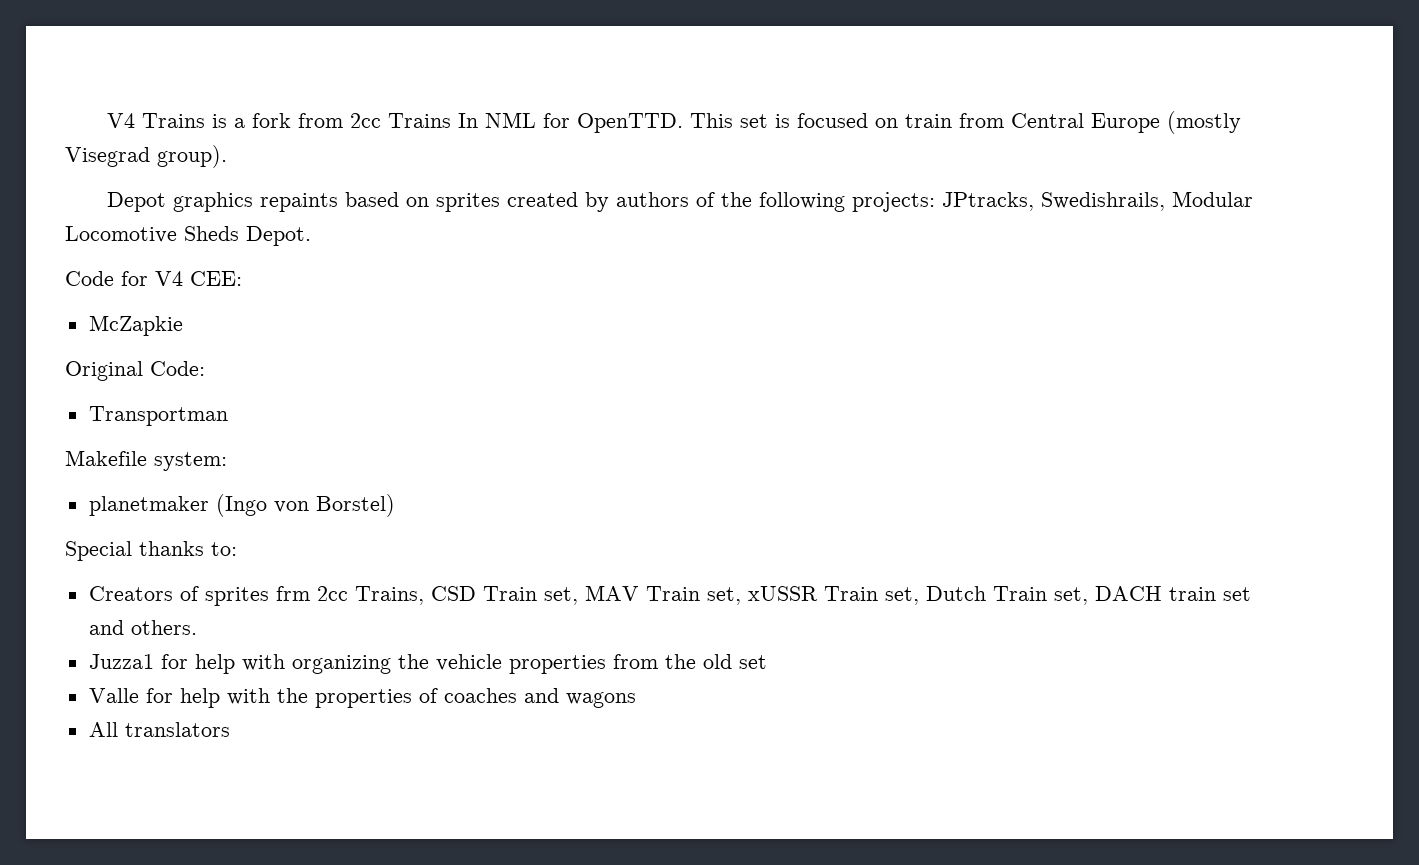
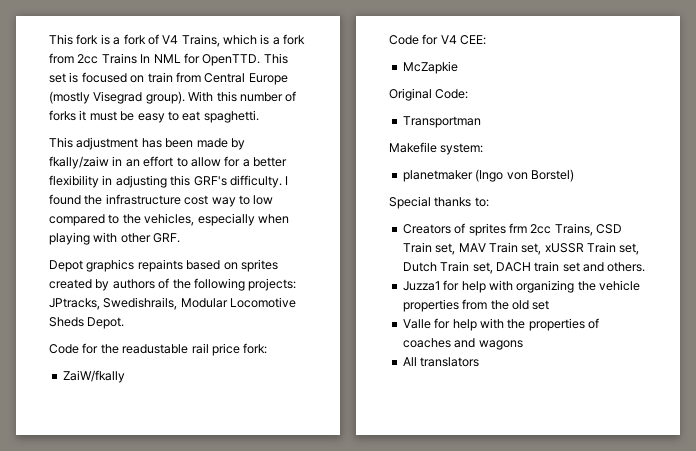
- V4 Trains is a fork from 2cc Trains In NML for OpenTTD.
+ This fork is a fork of V4 Trains, which is a fork from 2cc Trains In NML for OpenTTD.
+ With this number of forks it must be easy to eat spaghetti.
+ This adjustment has been made by fkally/zaiw in an effort to allow for a better flexibility in adjusting this GRF's difficulty. I found the infrastructure cost way to low compared to the vehicles, especially when playing with other GRF.
+ Code for the readustable rail price fork:
+ ZaiW/fkally

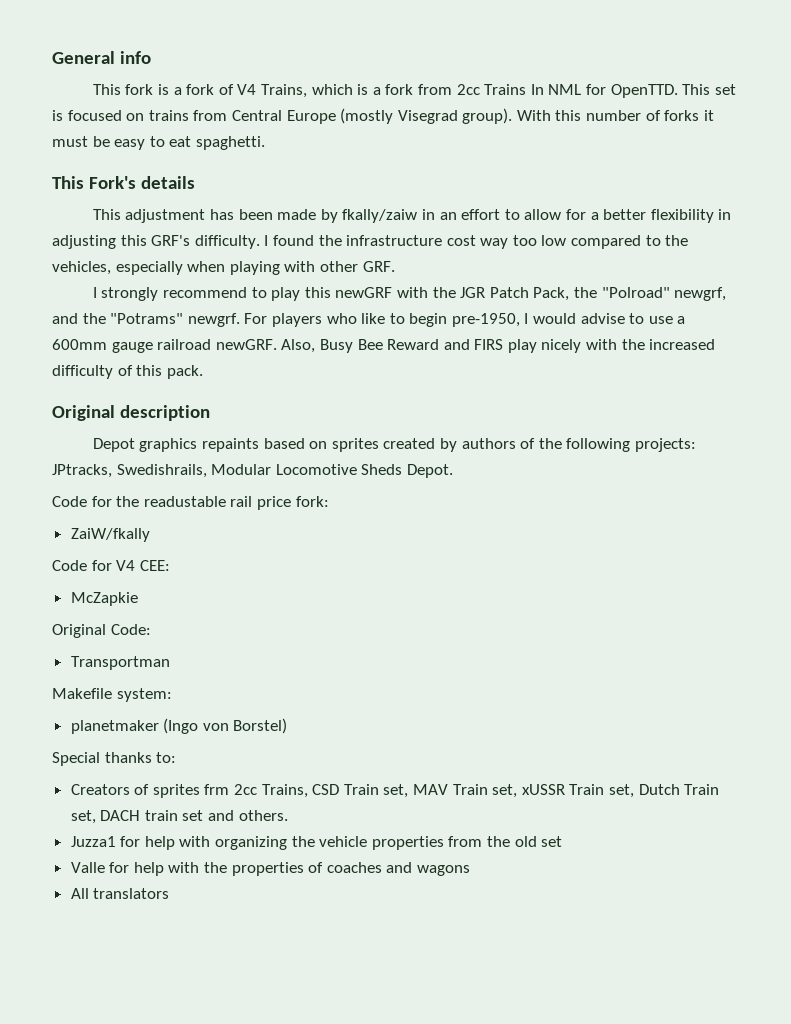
+ General info
- This set is focused on train from Central Europe (mostly Visegrad group).
+ This set is focused on trains from Central Europe (mostly Visegrad group).
+ This Fork's details
- I found the infrastructure cost way to low compared to the vehicles, especially when playing with other GRF.
+ I found the infrastructure cost way too low compared to the vehicles, especially when playing with other GRF.
+ I strongly recommend to play this newGRF with the JGR Patch Pack, the "Polroad" newgrf, and the "Potrams" newgrf. For players who like to begin pre-1950, I would advise to use a 600mm gauge railroad newGRF. Also, Busy Bee Reward and FIRS play nicely with the increased difficulty of this pack.
+ Original description

